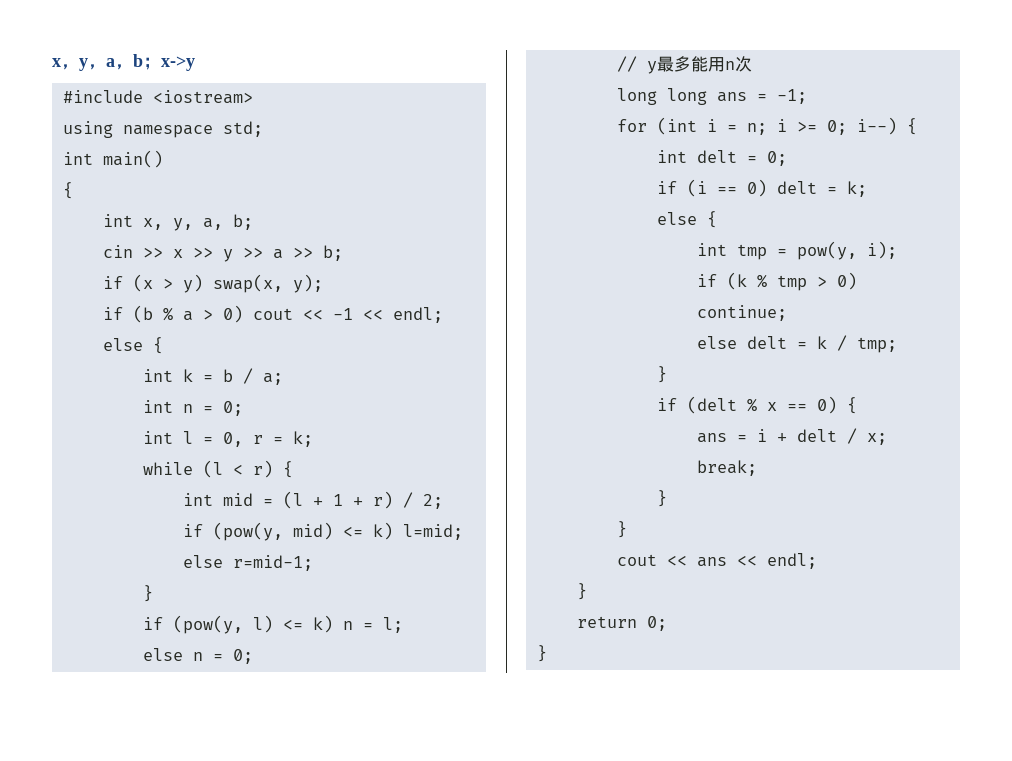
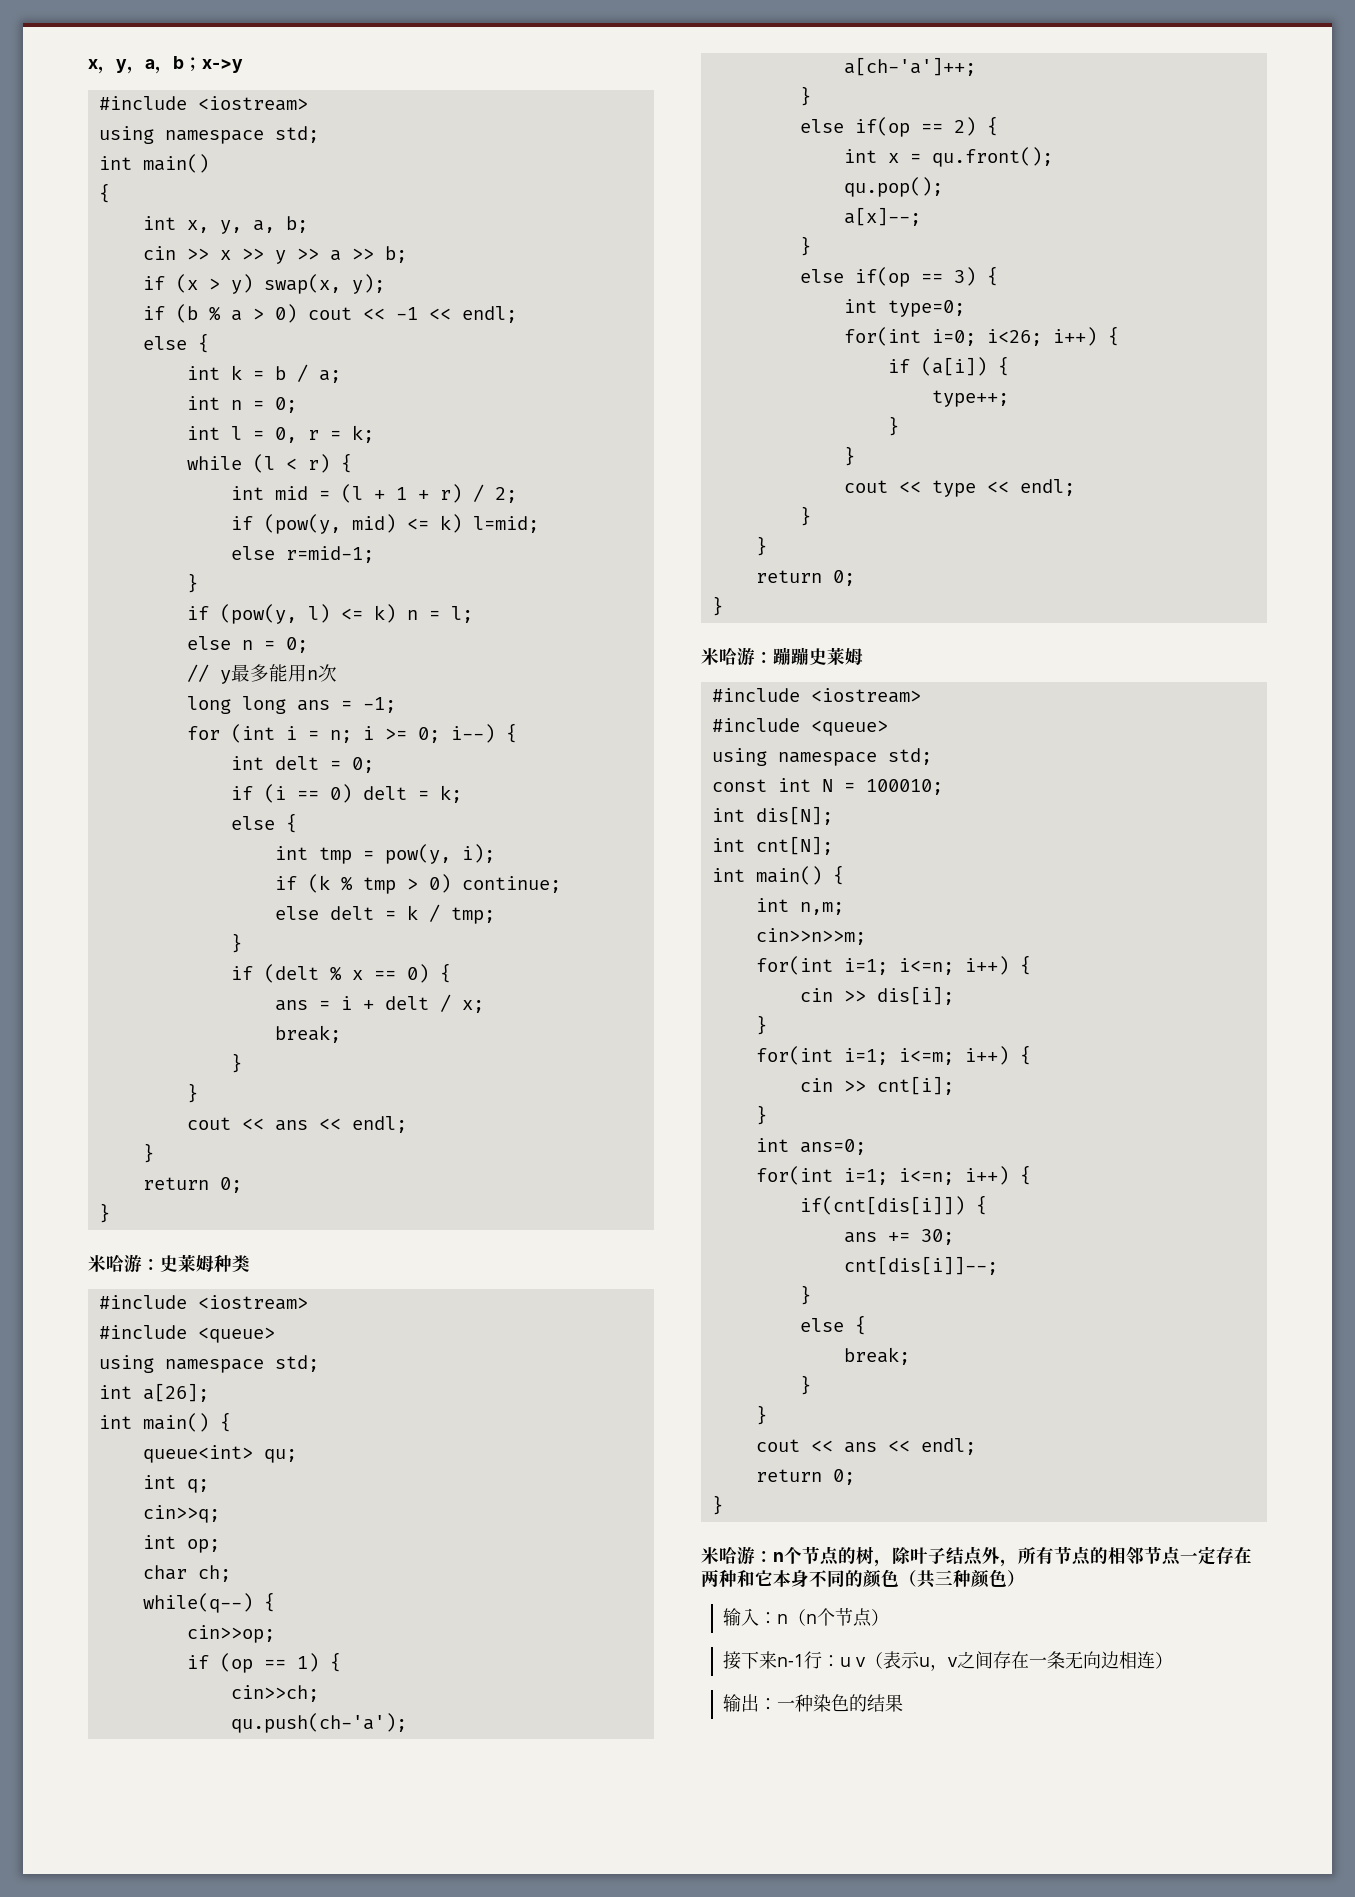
+ 米哈游：史莱姆种类
+ #include <iostream>
+ #include <queue>
+ using namespace std;
+ int a[26];
+ int main() {
+ queue<int> qu;
+ int q;
+ cin>>q;
+ int op;
+ char ch;
+ while(q--) {
+ cin>>op;
+ if (op == 1) {
+ cin>>ch;
+ qu.push(ch-'a');
+ a[ch-'a']++;
+ }
+ else if(op == 2) {
+ int x = qu.front();
+ qu.pop();
+ a[x]--;
+ }
+ else if(op == 3) {
+ int type=0;
+ for(int i=0; i<26; i++) {
+ if (a[i]) {
+ type++;
+ }
+ }
+ cout << type << endl;
+ }
+ }
+ return 0;
+ }
+ 米哈游：蹦蹦史莱姆
+ #include <iostream>
+ #include <queue>
+ using namespace std;
+ const int N = 100010;
+ int dis[N];
+ int cnt[N];
+ int main() {
+ int n,m;
+ cin>>n>>m;
+ for(int i=1; i<=n; i++) {
+ cin >> dis[i];
+ }
+ for(int i=1; i<=m; i++) {
+ cin >> cnt[i];
+ }
+ int ans=0;
+ for(int i=1; i<=n; i++) {
+ if(cnt[dis[i]]) {
+ ans += 30;
+ cnt[dis[i]]--;
+ }
+ else {
+ break;
+ }
+ }
+ cout << ans << endl;
+ return 0;
+ }
+ 米哈游：n个节点的树，除叶子结点外，所有节点的相邻节点一定存在两种和它本身不同的颜色（共三种颜色）
+ 输入：n（n个节点）
+ 接下来n-1行：u v（表示u，v之间存在一条无向边相连）
+ 输出：一种染色的结果

